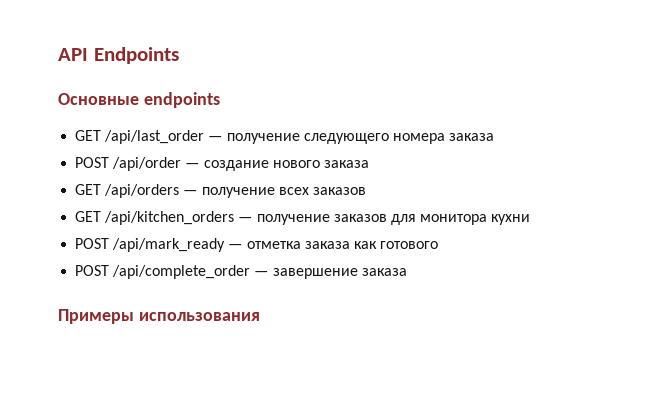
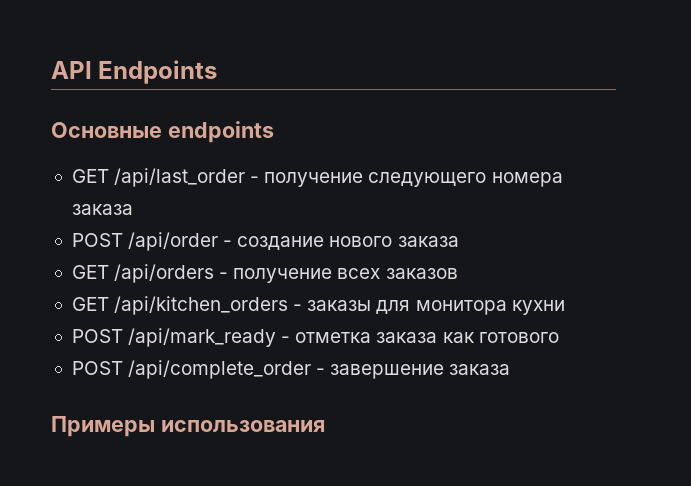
- GET /api/last_order — получение следующего номера заказа
+ GET /api/last_order - получение следующего номера заказа
- POST /api/order — создание нового заказа
+ POST /api/order - создание нового заказа
- GET /api/orders — получение всех заказов
+ GET /api/orders - получение всех заказов
- GET /api/kitchen_orders — получение заказов для монитора кухни
+ GET /api/kitchen_orders - заказы для монитора кухни
- POST /api/mark_ready — отметка заказа как готового
+ POST /api/mark_ready - отметка заказа как готового
- POST /api/complete_order — завершение заказа
+ POST /api/complete_order - завершение заказа

